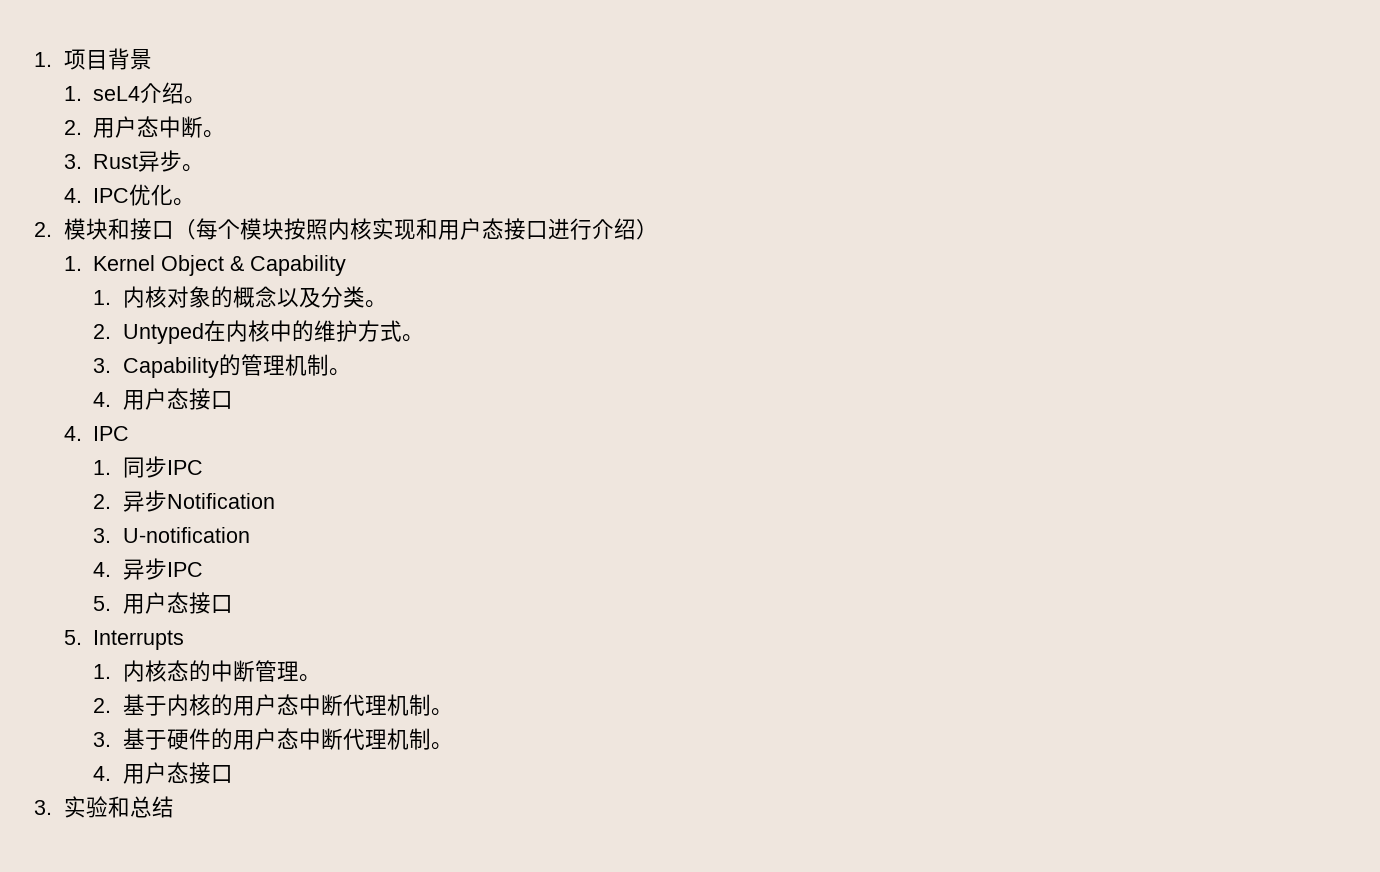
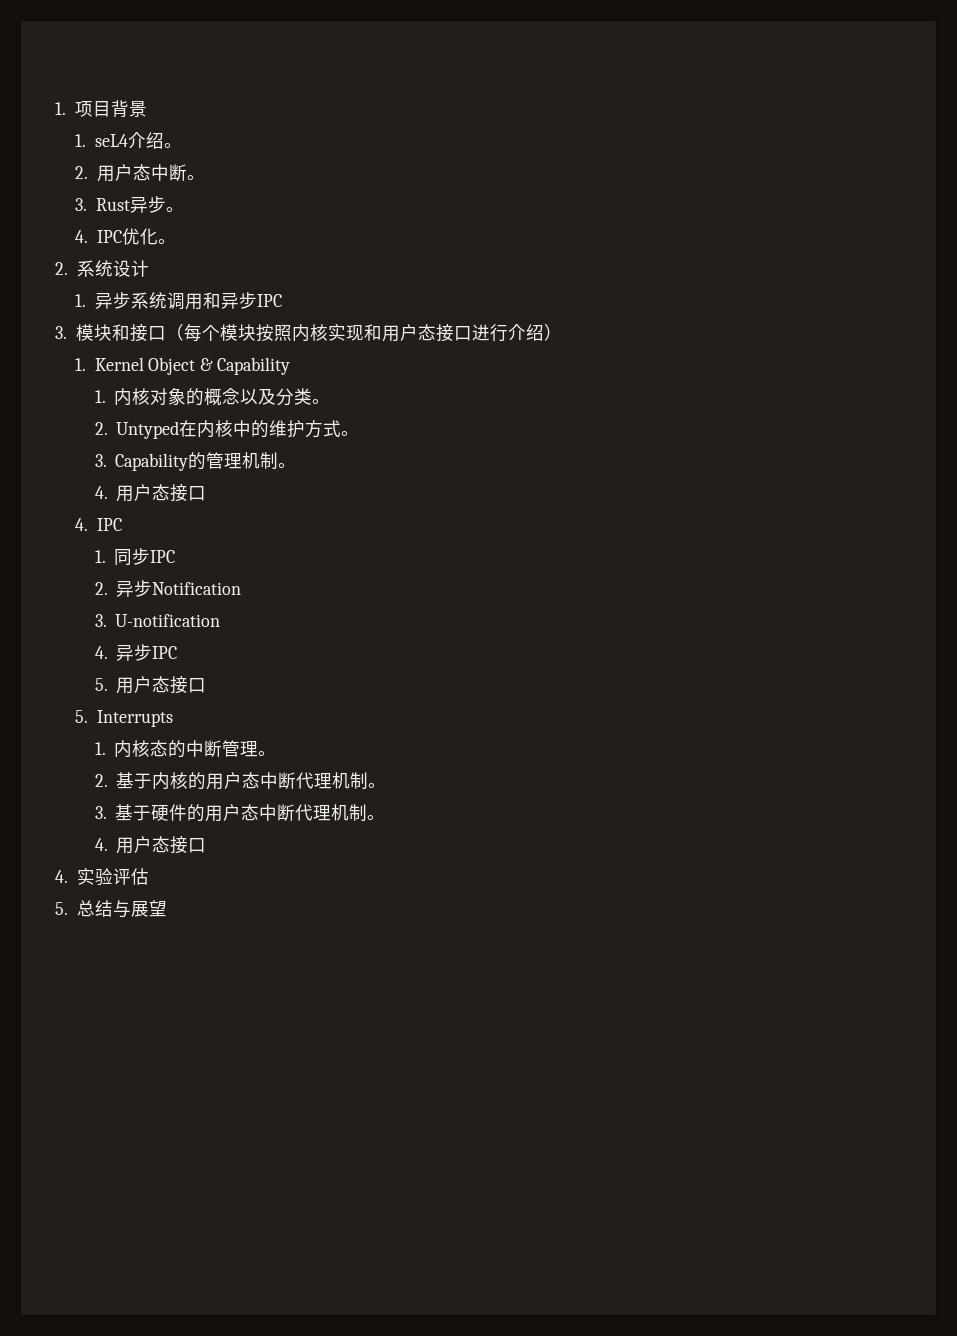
- 2.模块和接口（每个模块按照内核实现和用户态接口进行介绍）
+ 2.系统设计
+ 1.异步系统调用和异步IPC
+ 3.模块和接口（每个模块按照内核实现和用户态接口进行介绍）
- 3.实验和总结
+ 4.实验评估
+ 5.总结与展望

